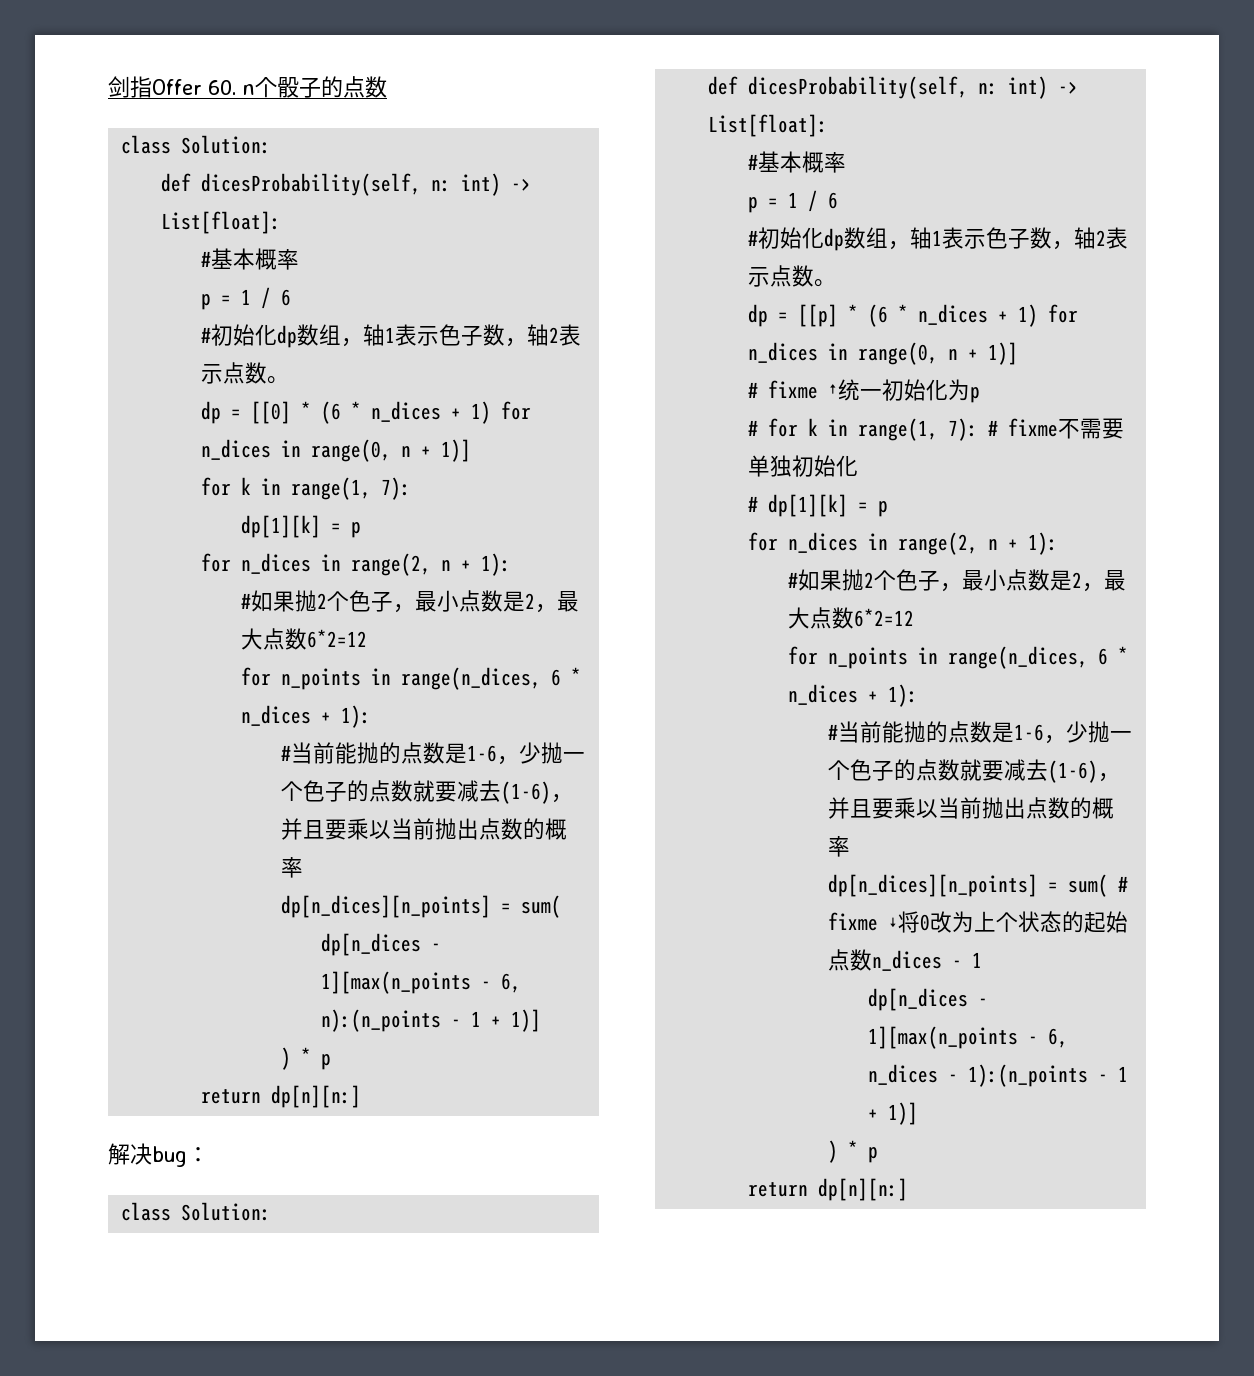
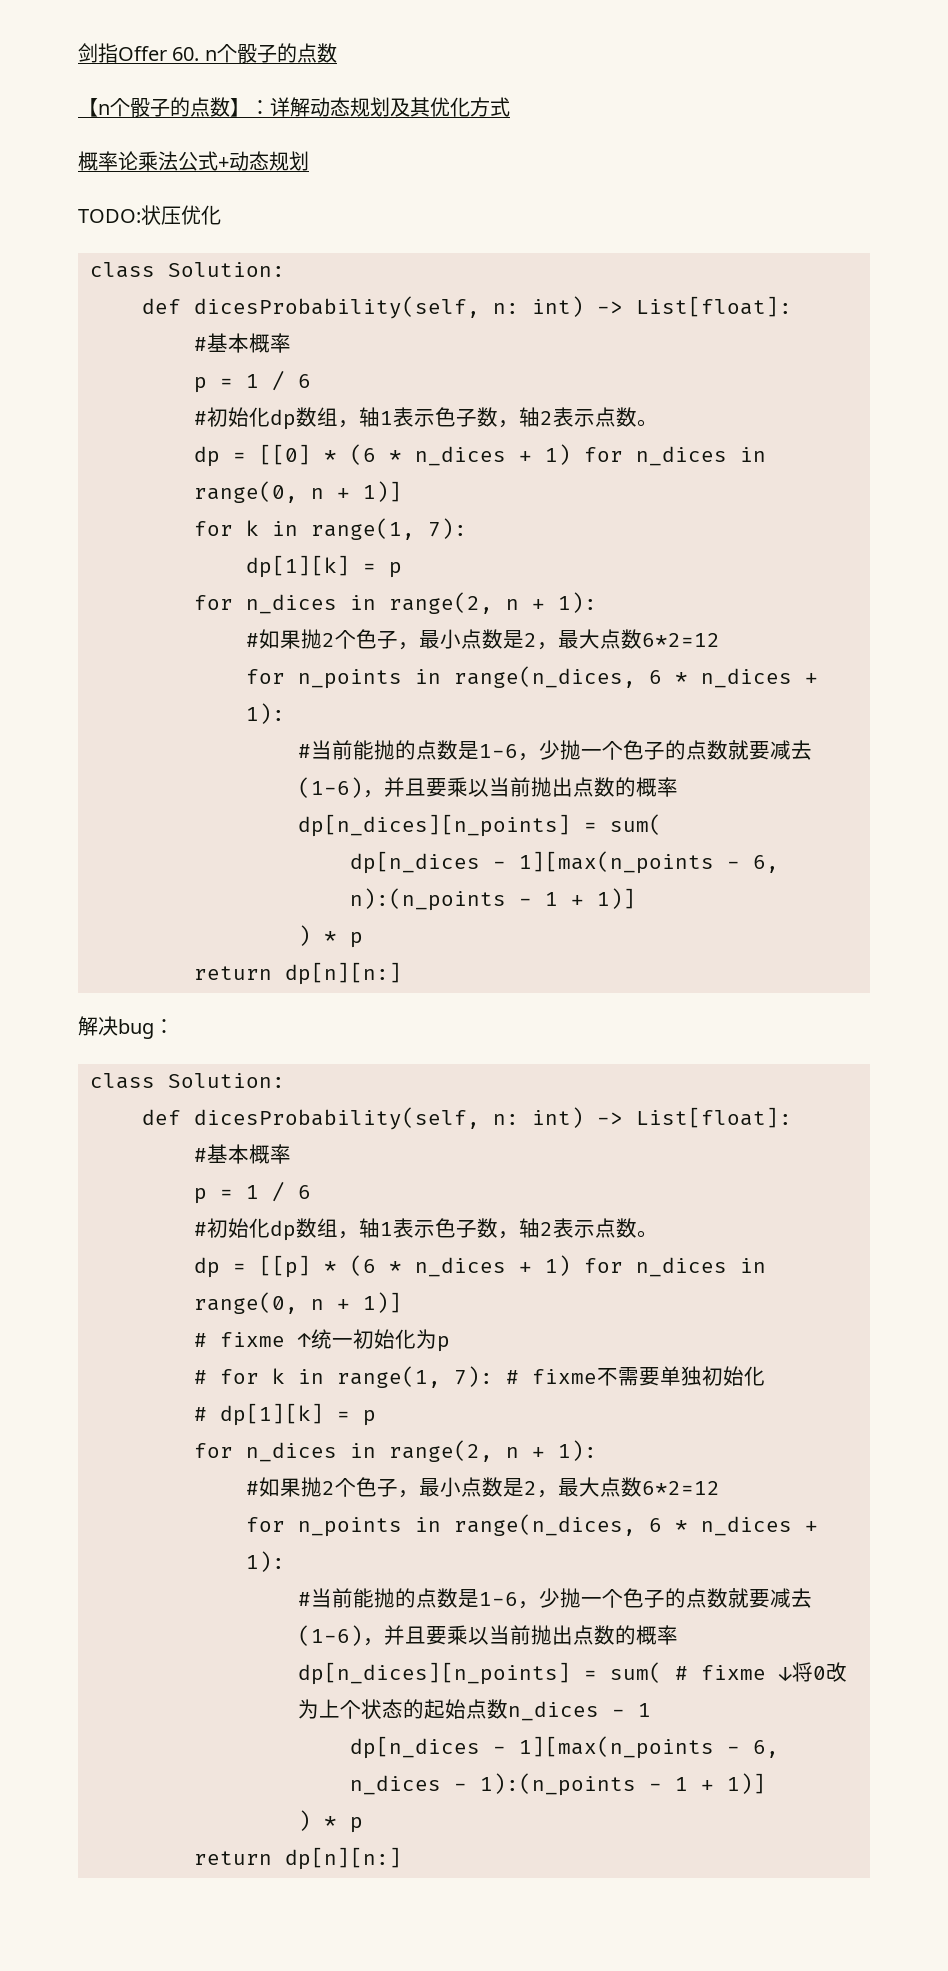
+ 【n个骰子的点数】：详解动态规划及其优化方式
+ 概率论乘法公式+动态规划
+ TODO:状压优化

